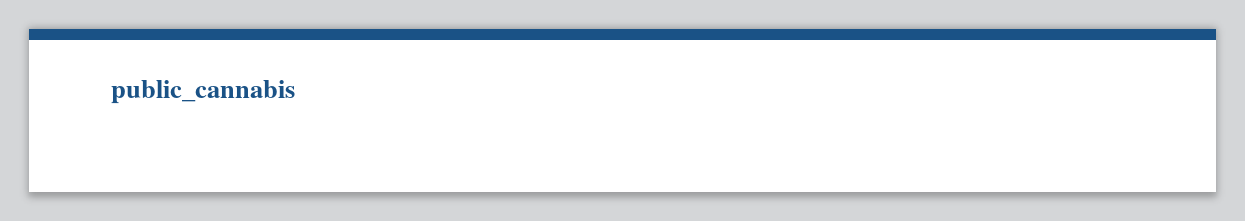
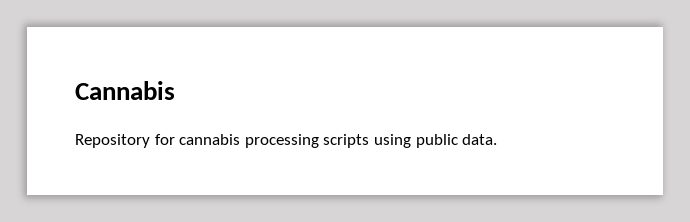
- public_cannabis
+ Cannabis
+ Repository for cannabis processing scripts using public data.

